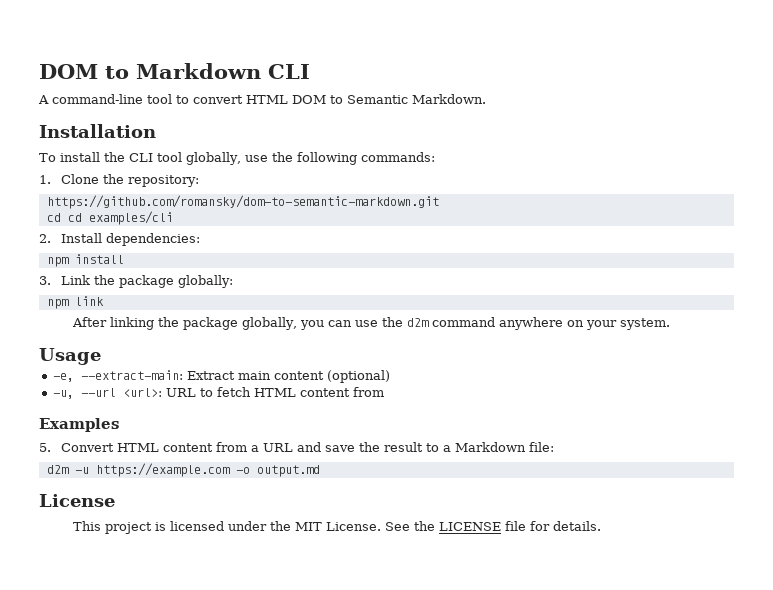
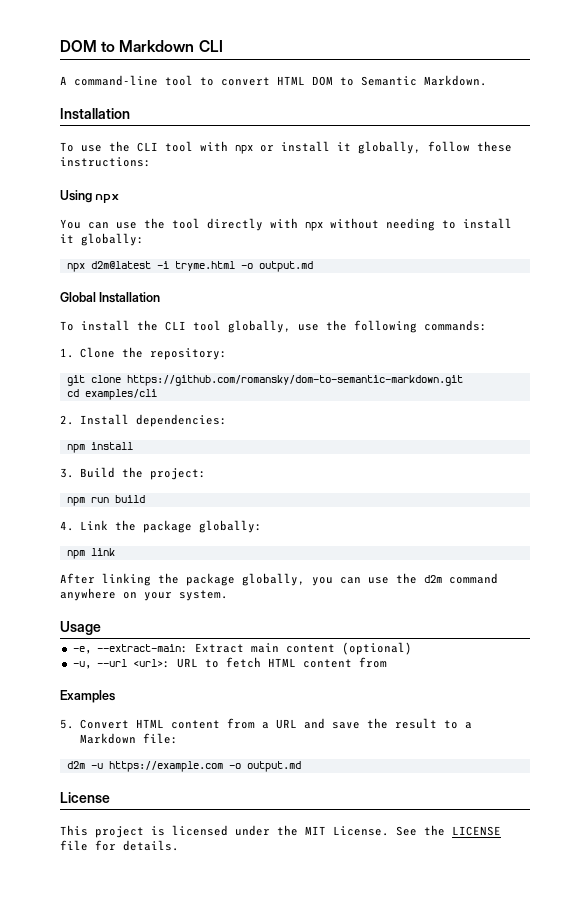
+ To use the CLI tool with npx or install it globally, follow these instructions:
+ Using npx
+ You can use the tool directly with npx without needing to install it globally:
+ npx d2m@latest -i tryme.html -o output.md
+ Global Installation
- https://github.com/romansky/dom-to-semantic-markdown.git
+ git clone https://github.com/romansky/dom-to-semantic-markdown.git
- cd cd examples/cli
+ cd examples/cli
- 3. Link the package globally:
+ 3. Build the project:
+ npm run build
+ 4. Link the package globally:

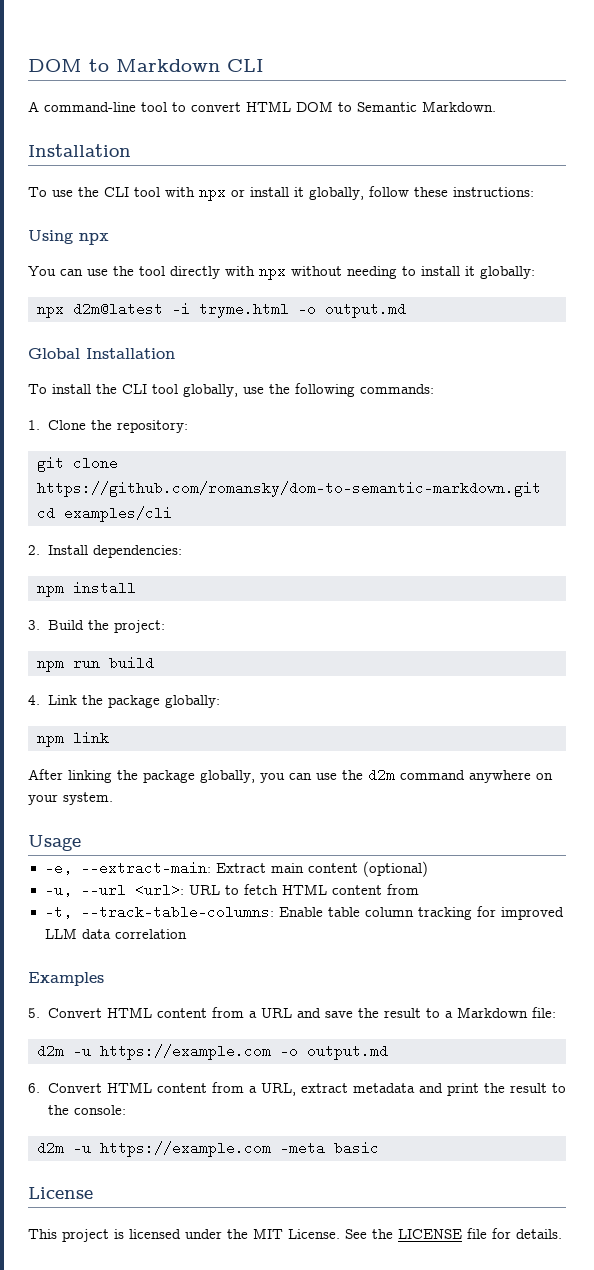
+ -t, --track-table-columns: Enable table column tracking for improved LLM data correlation
+ 6. Convert HTML content from a URL, extract metadata and print the result to the console:
+ d2m -u https://example.com -meta basic

